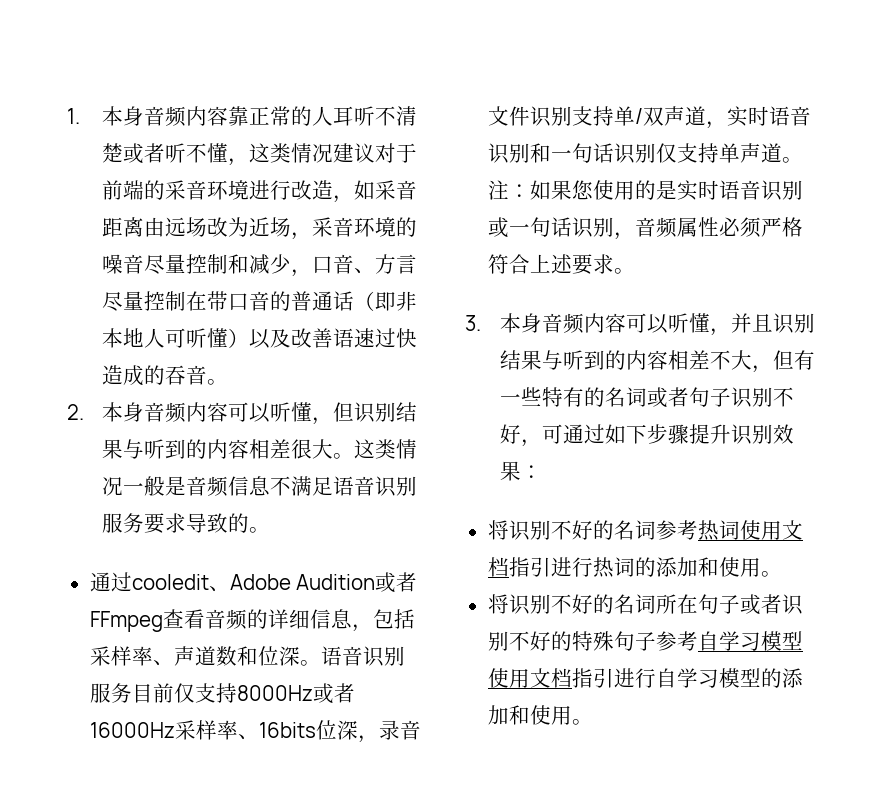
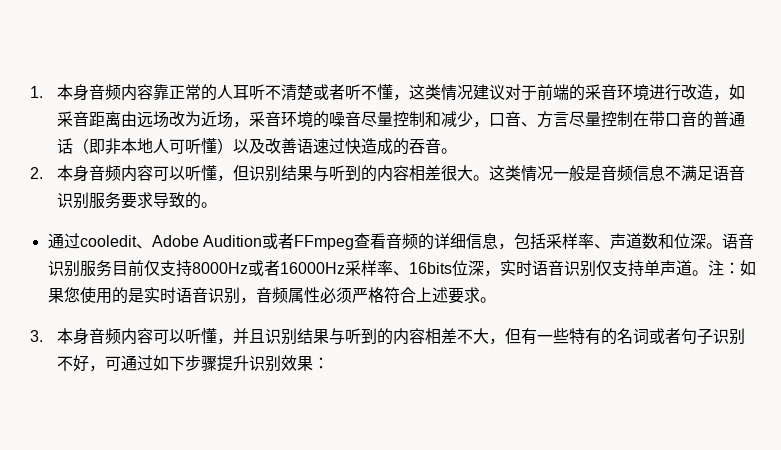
- 语音识别服务目前仅支持8000Hz或者16000Hz采样率、16bits位深，录音文件识别支持单/双声道，实时语音识别和一句话识别仅支持单声道。
+ 语音识别服务目前仅支持8000Hz或者16000Hz采样率、16bits位深，实时语音识别仅支持单声道。
- 注：如果您使用的是实时语音识别或一句话识别，音频属性必须严格符合上述要求。
+ 注：如果您使用的是实时语音识别，音频属性必须严格符合上述要求。
- 将识别不好的名词参考热词使用文档指引进行热词的添加和使用。
- 将识别不好的名词所在句子或者识别不好的特殊句子参考自学习模型使用文档指引进行自学习模型的添加和使用。

